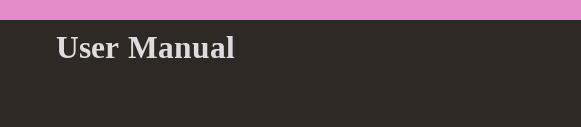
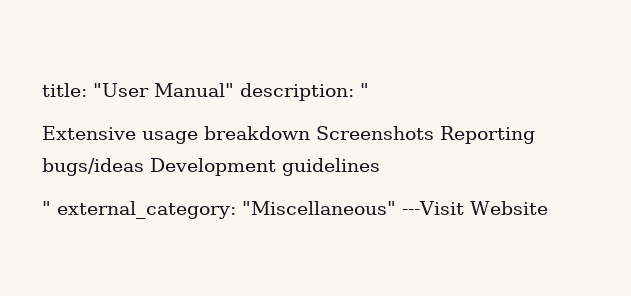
- User Manual
+ title: "User Manual" description: "
+ Extensive usage breakdown Screenshots Reporting bugs/ideas Development guidelines
+ " external_category: "Miscellaneous" ---Visit Website

